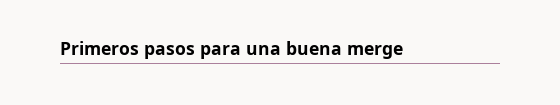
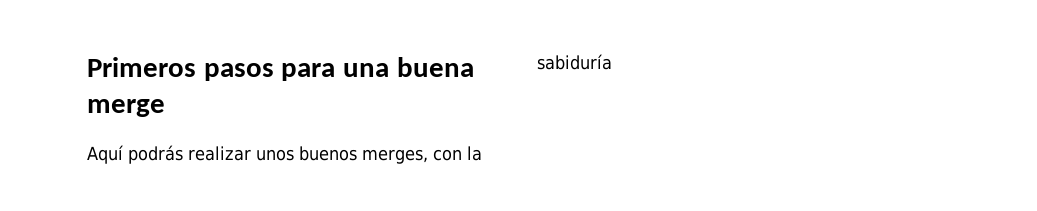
+ Aquí podrás realizar unos buenos merges, con la sabiduría

